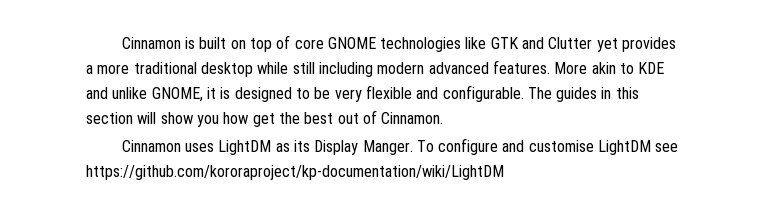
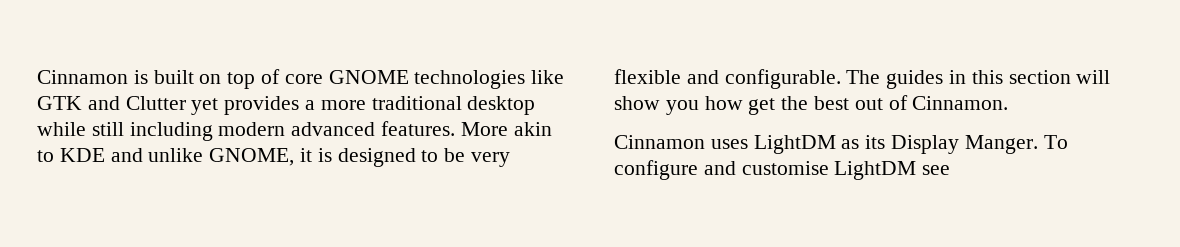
- To configure and customise LightDM see https://github.com/kororaproject/kp-documentation/wiki/LightDM
+ To configure and customise LightDM see

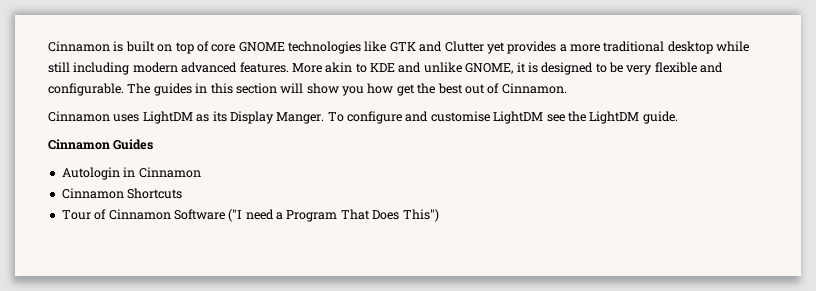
- To configure and customise LightDM see
+ To configure and customise LightDM see the LightDM guide.
+ Cinnamon Guides
+ Autologin in Cinnamon
+ Cinnamon Shortcuts
+ Tour of Cinnamon Software ("I need a Program That Does This")

